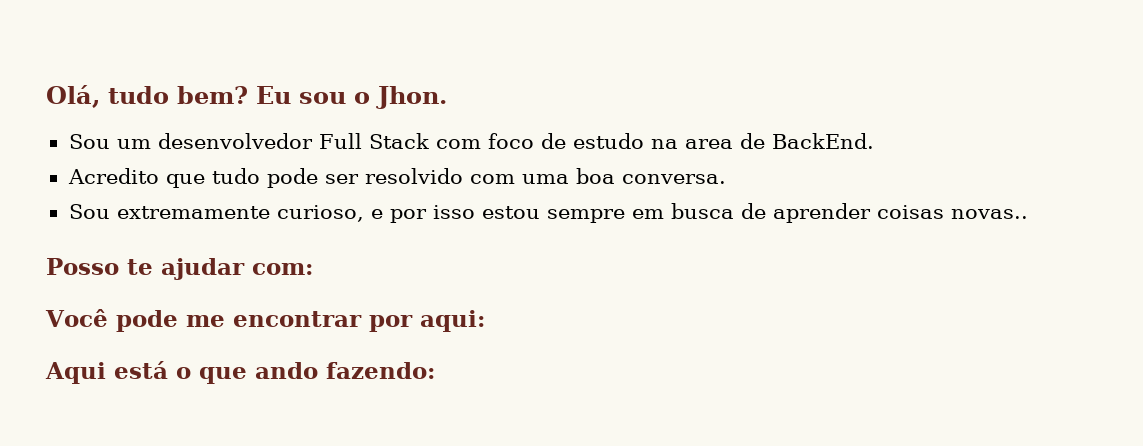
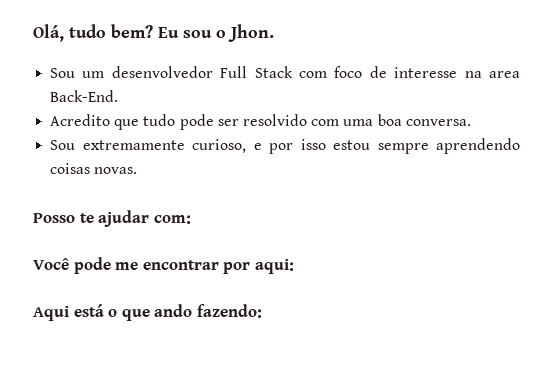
- Sou um desenvolvedor Full Stack com foco de estudo na area de BackEnd.
+ Sou um desenvolvedor Full Stack com foco de interesse na area Back-End.
- Sou extremamente curioso, e por isso estou sempre em busca de aprender coisas novas..
+ Sou extremamente curioso, e por isso estou sempre aprendendo coisas novas.

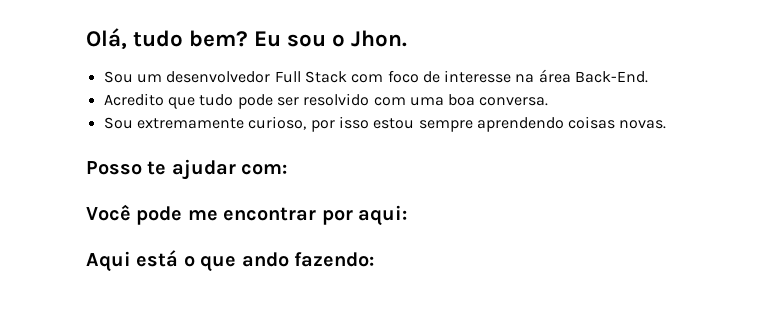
- Sou um desenvolvedor Full Stack com foco de interesse na area Back-End.
+ Sou um desenvolvedor Full Stack com foco de interesse na área Back-End.
- Sou extremamente curioso, e por isso estou sempre aprendendo coisas novas.
+ Sou extremamente curioso, por isso estou sempre aprendendo coisas novas.

